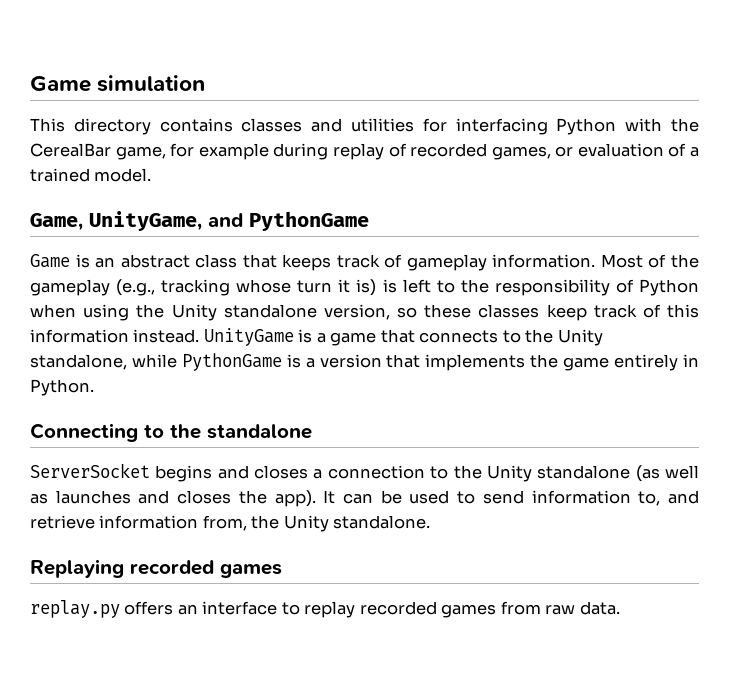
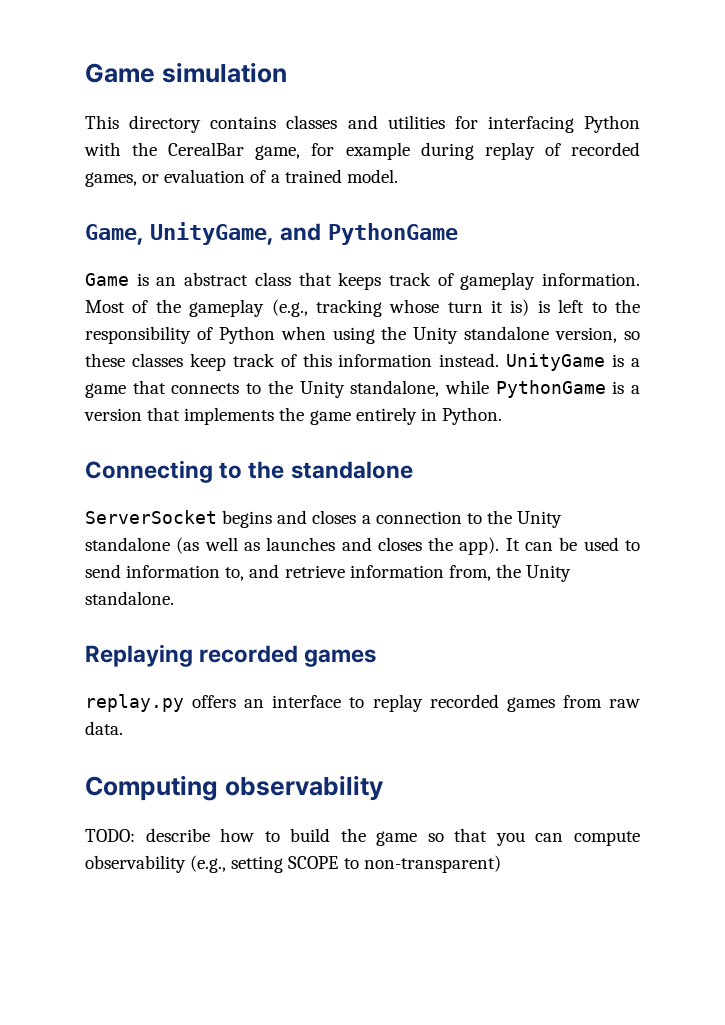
+ Computing observability
+ TODO: describe how to build the game so that you can compute observability (e.g., setting SCOPE to non-transparent)

